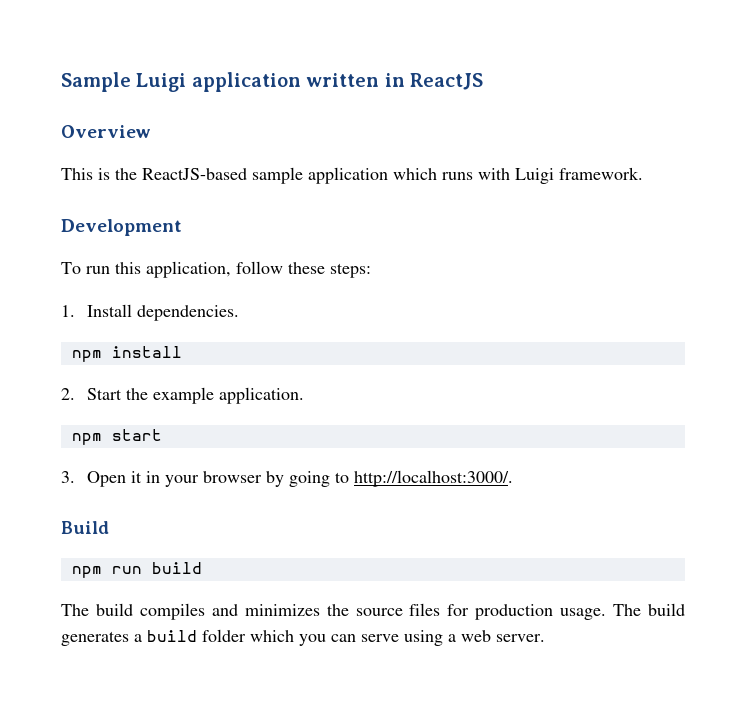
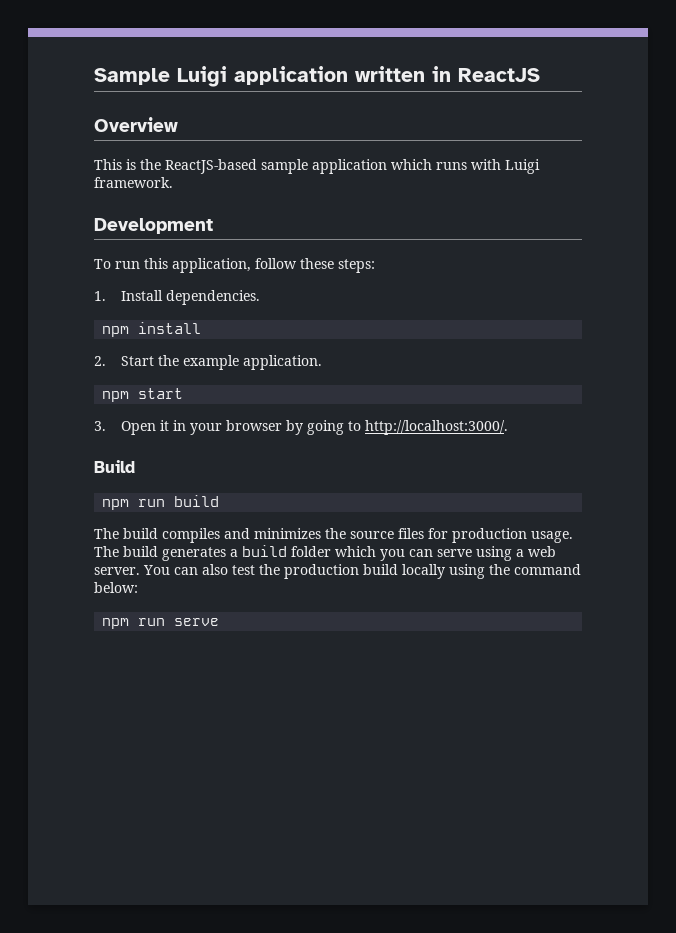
+ You can also test the production build locally using the command below:
+ npm run serve

